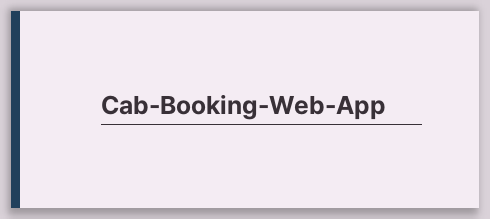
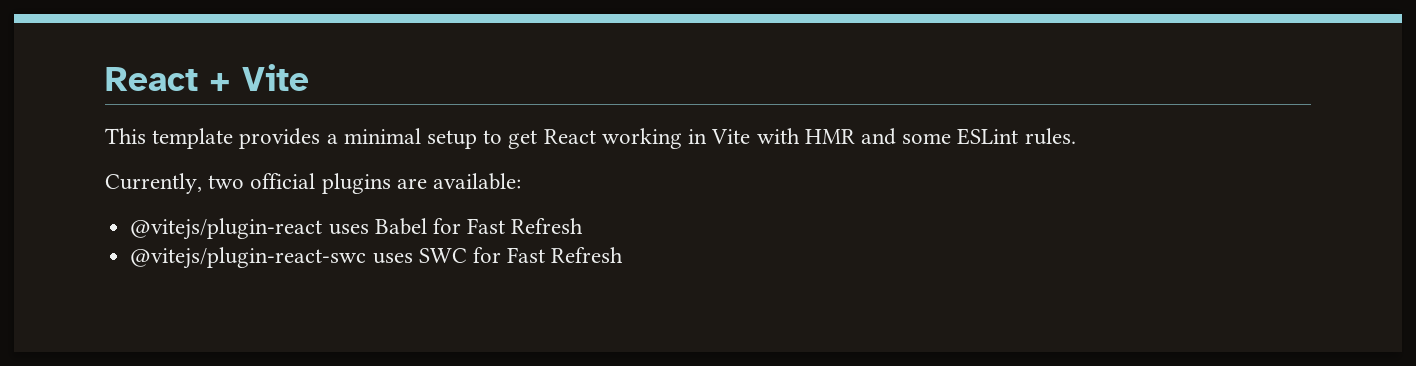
- Cab-Booking-Web-App
+ React + Vite
+ This template provides a minimal setup to get React working in Vite with HMR and some ESLint rules.
+ Currently, two official plugins are available:
+ @vitejs/plugin-react uses Babel for Fast Refresh
+ @vitejs/plugin-react-swc uses SWC for Fast Refresh

